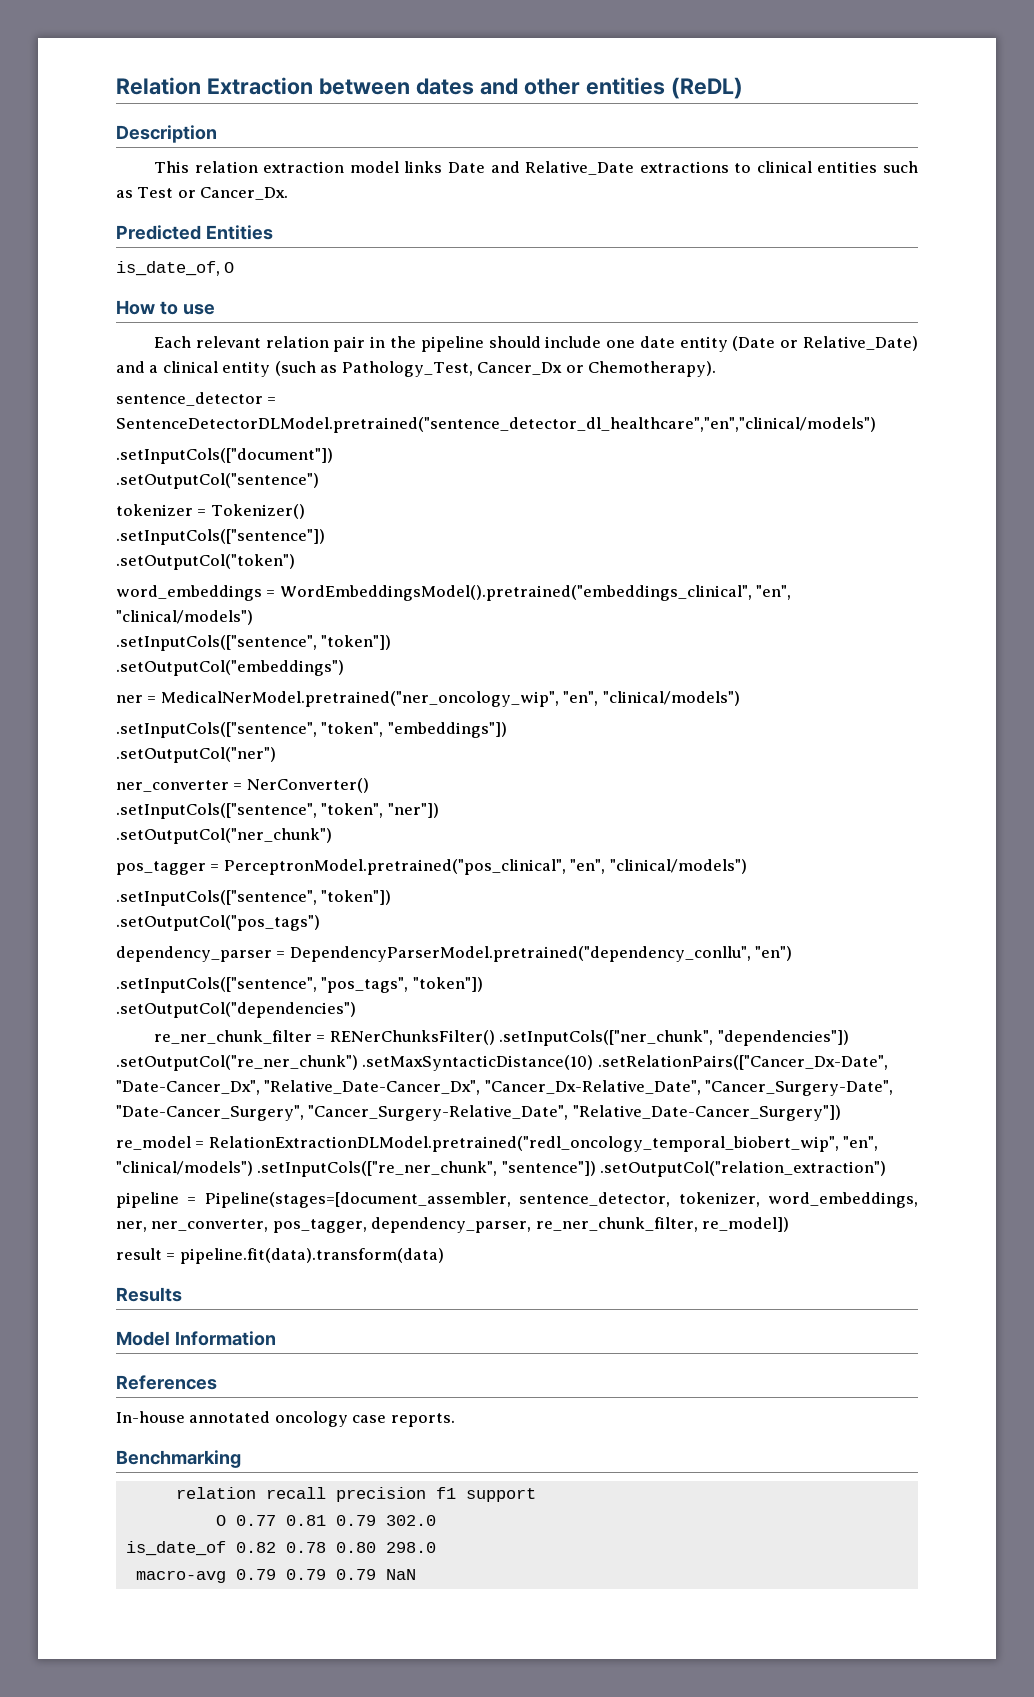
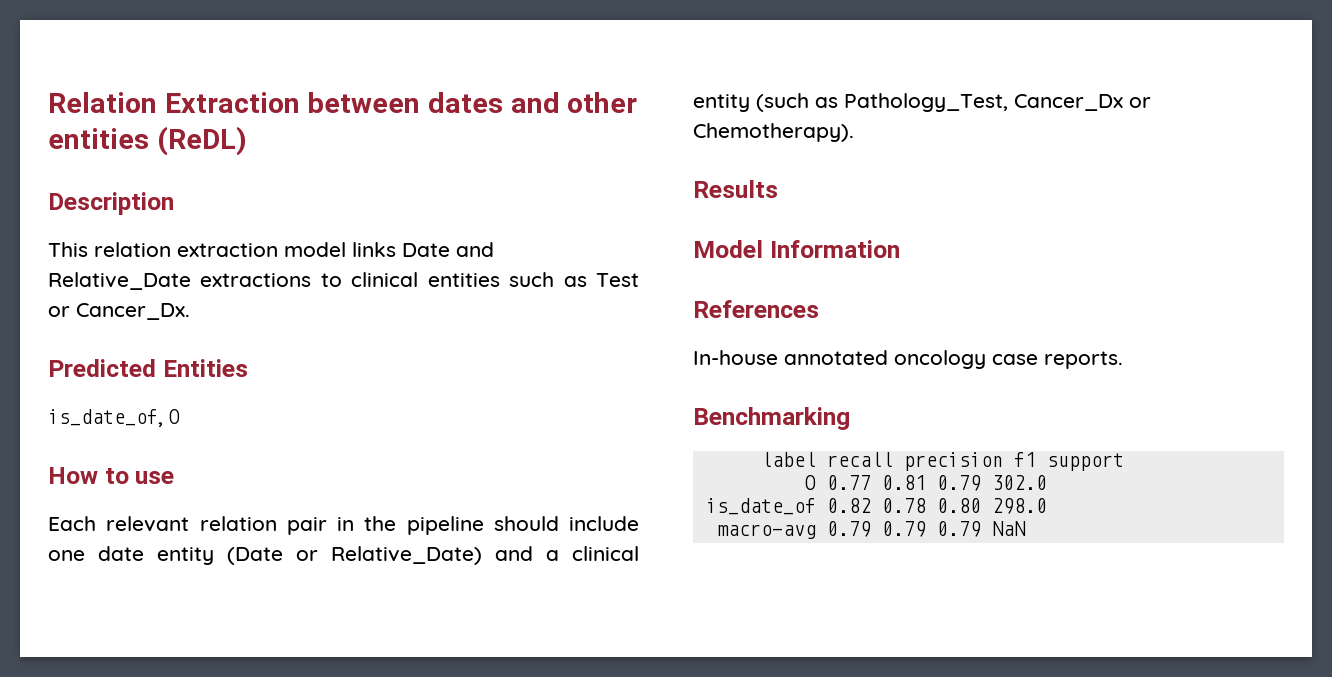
- sentence_detector = SentenceDetectorDLModel.pretrained("sentence_detector_dl_healthcare","en","clinical/models")
- .setInputCols(["document"])
- .setOutputCol("sentence")
- tokenizer = Tokenizer()
- .setInputCols(["sentence"])
- .setOutputCol("token")
- word_embeddings = WordEmbeddingsModel().pretrained("embeddings_clinical", "en", "clinical/models")
- .setInputCols(["sentence", "token"])
- .setOutputCol("embeddings")
- ner = MedicalNerModel.pretrained("ner_oncology_wip", "en", "clinical/models")
- .setInputCols(["sentence", "token", "embeddings"])
- .setOutputCol("ner")
- ner_converter = NerConverter()
- .setInputCols(["sentence", "token", "ner"])
- .setOutputCol("ner_chunk")
- pos_tagger = PerceptronModel.pretrained("pos_clinical", "en", "clinical/models")
- .setInputCols(["sentence", "token"])
- .setOutputCol("pos_tags")
- dependency_parser = DependencyParserModel.pretrained("dependency_conllu", "en")
- .setInputCols(["sentence", "pos_tags", "token"])
- .setOutputCol("dependencies")
- re_ner_chunk_filter = RENerChunksFilter() .setInputCols(["ner_chunk", "dependencies"]) .setOutputCol("re_ner_chunk") .setMaxSyntacticDistance(10) .setRelationPairs(["Cancer_Dx-Date", "Date-Cancer_Dx", "Relative_Date-Cancer_Dx", "Cancer_Dx-Relative_Date", "Cancer_Surgery-Date", "Date-Cancer_Surgery", "Cancer_Surgery-Relative_Date", "Relative_Date-Cancer_Surgery"])
- re_model = RelationExtractionDLModel.pretrained("redl_oncology_temporal_biobert_wip", "en", "clinical/models") .setInputCols(["re_ner_chunk", "sentence"]) .setOutputCol("relation_extraction")
- pipeline = Pipeline(stages=[document_assembler, sentence_detector, tokenizer, word_embeddings, ner, ner_converter, pos_tagger, dependency_parser, re_ner_chunk_filter, re_model])
- result = pipeline.fit(data).transform(data)
- relation recall precision f1 support
+ label recall precision f1 support

